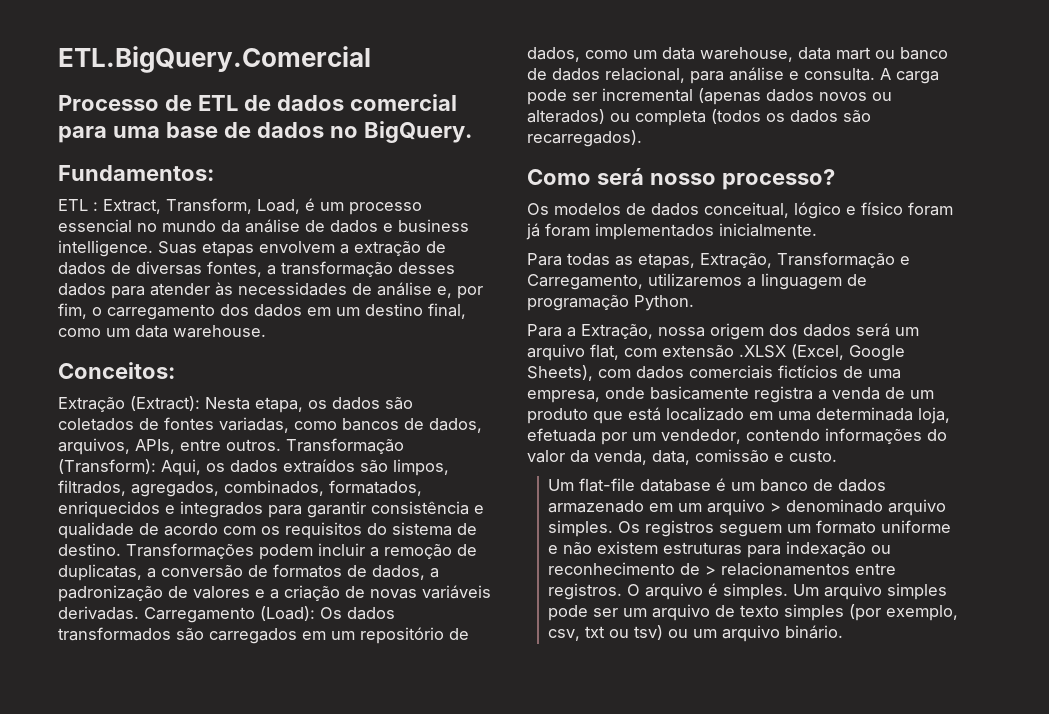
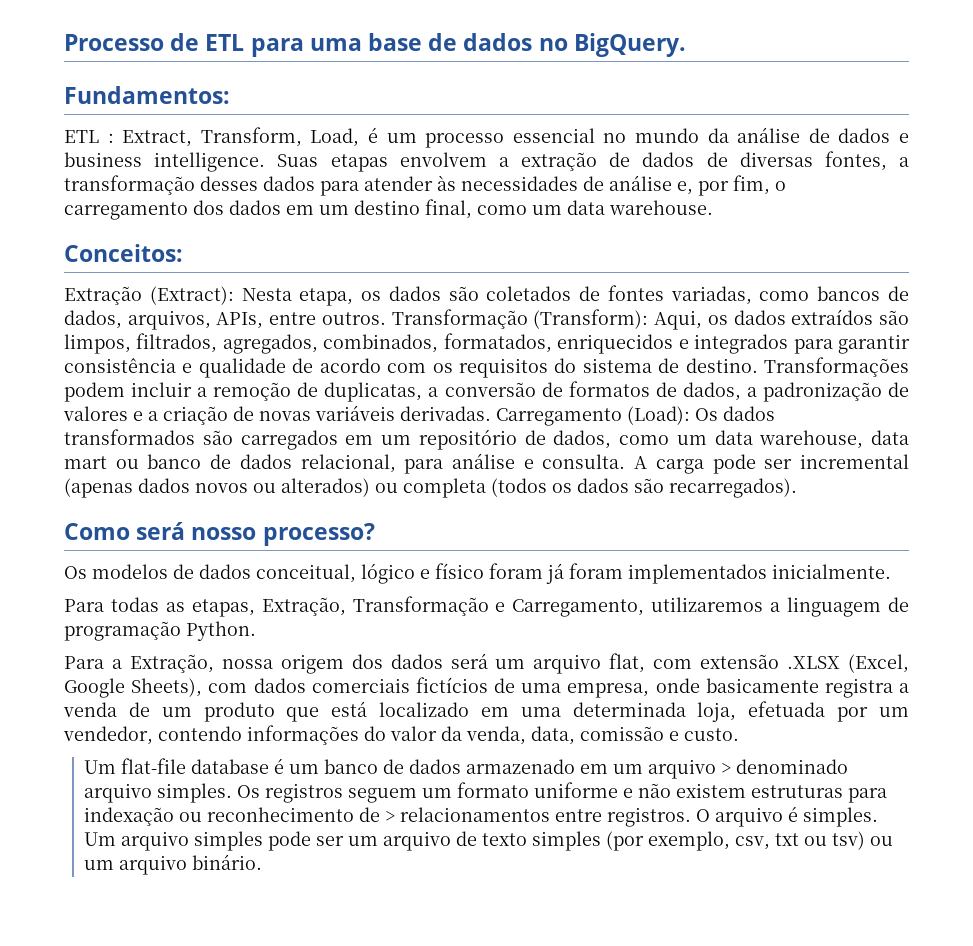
- ETL.BigQuery.Comercial
- Processo de ETL de dados comercial para uma base de dados no BigQuery.
+ Processo de ETL para uma base de dados no BigQuery.

